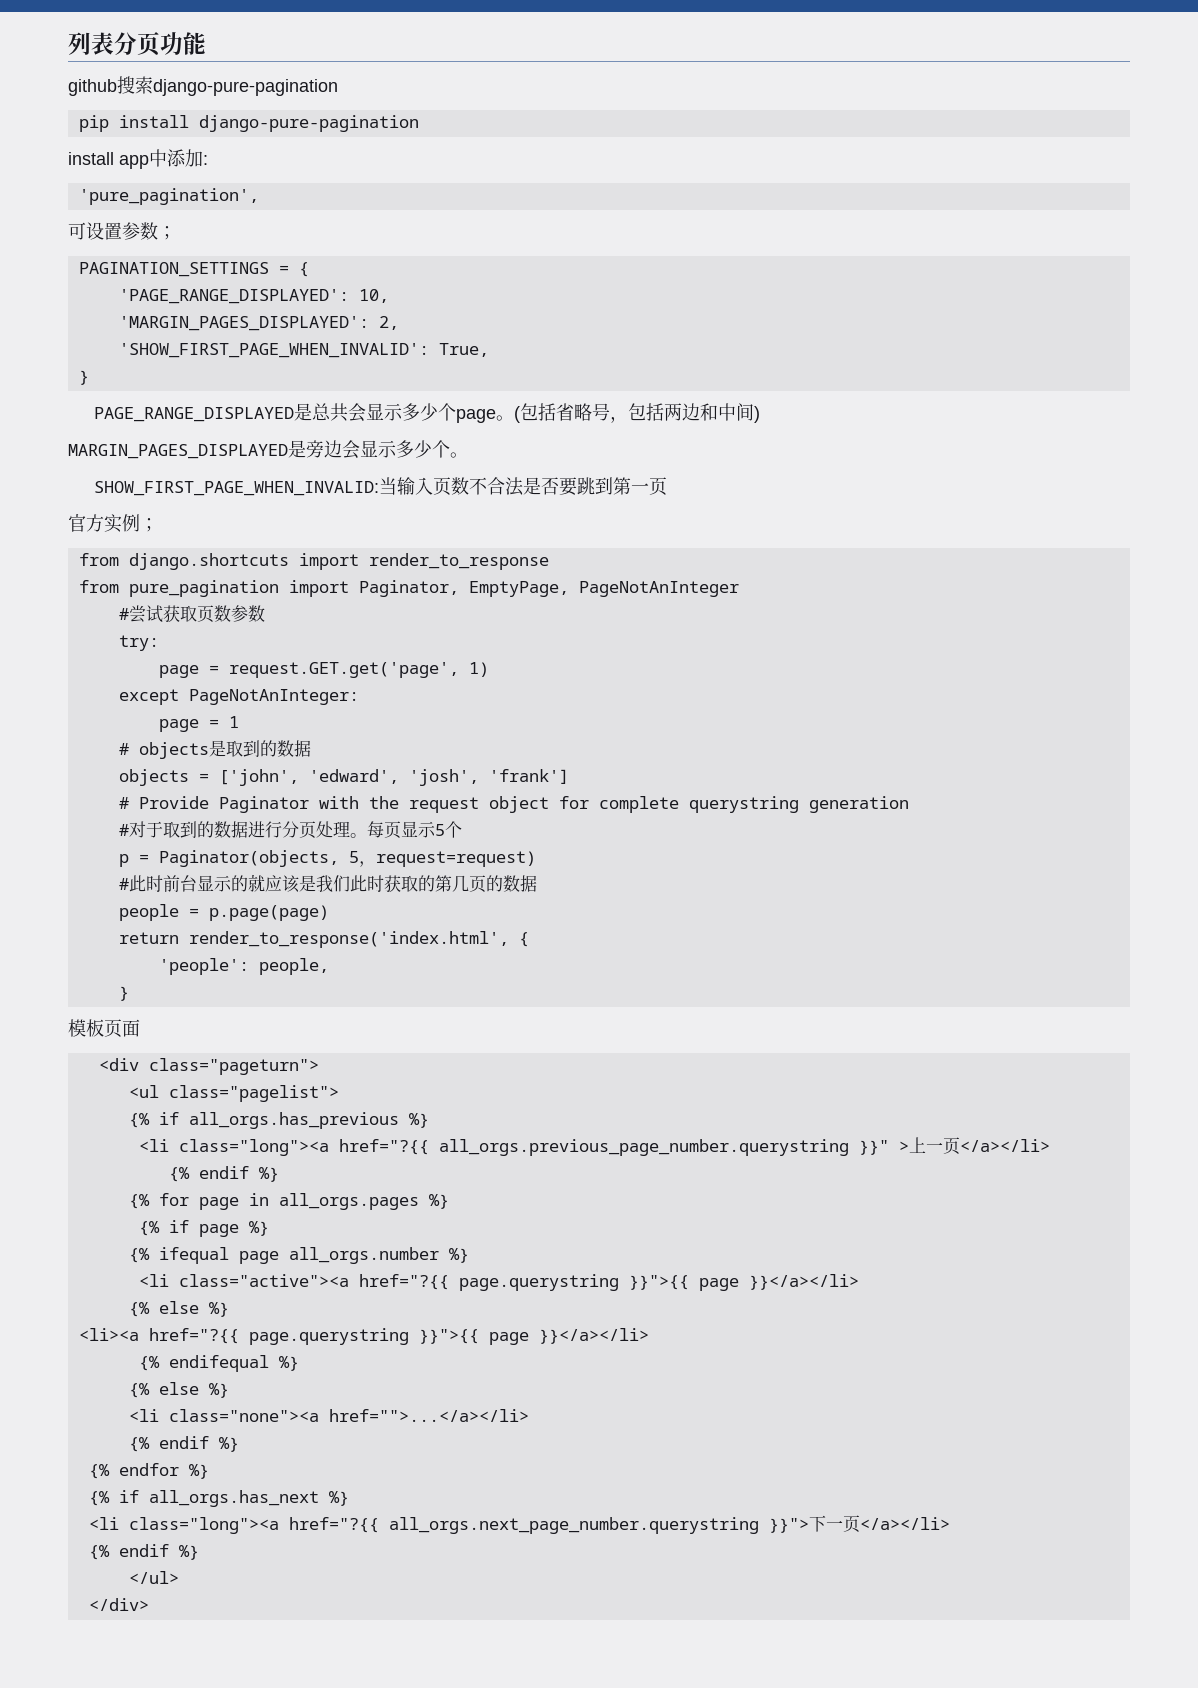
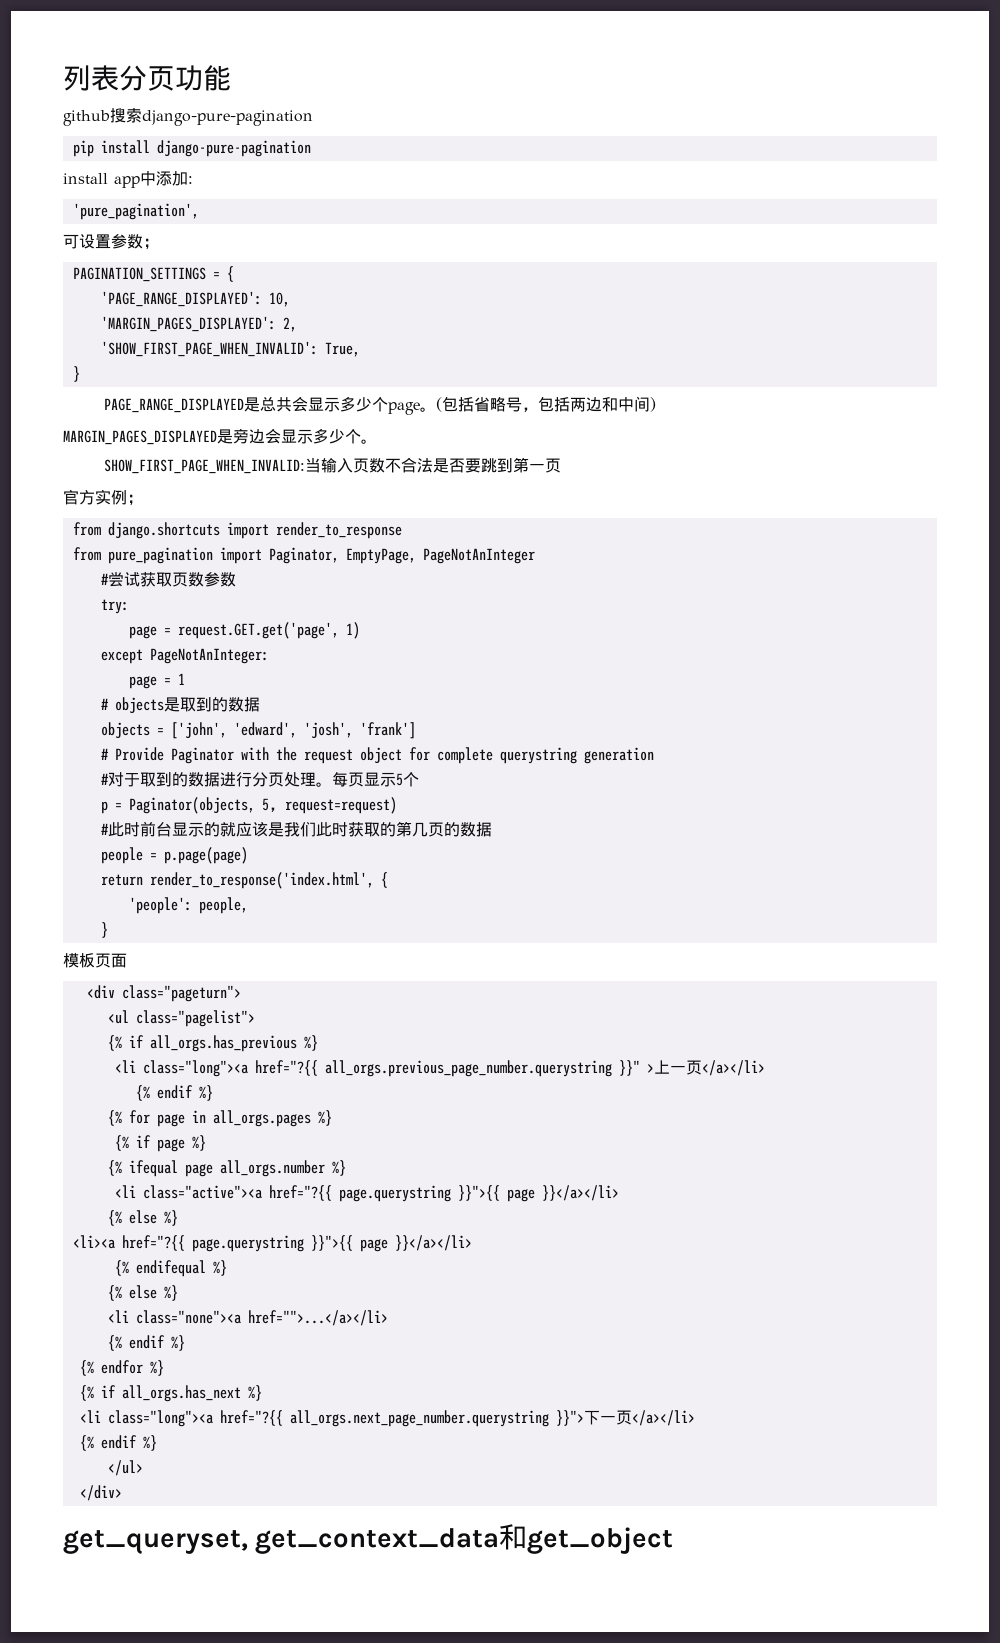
+ get_queryset, get_context_data和get_object

